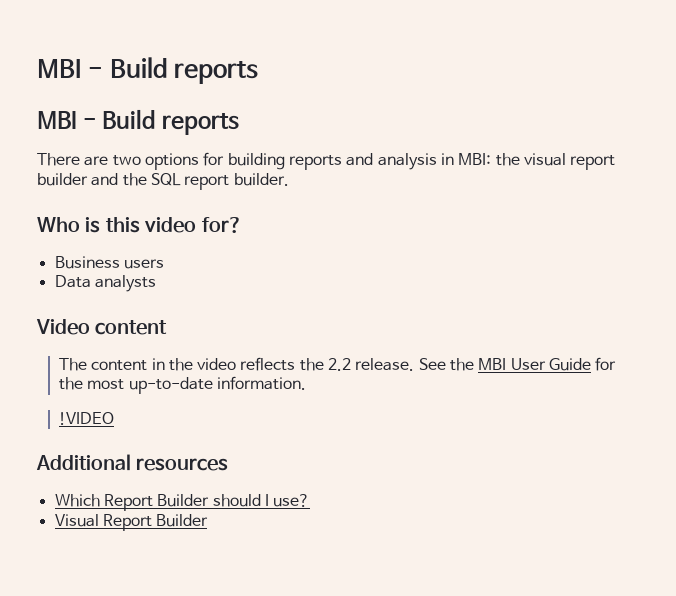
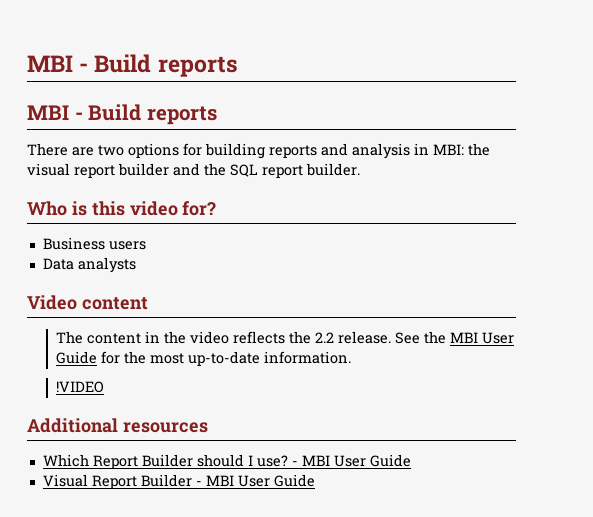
- Which Report Builder should I use?
+ Which Report Builder should I use? - MBI User Guide
- Visual Report Builder
+ Visual Report Builder - MBI User Guide

